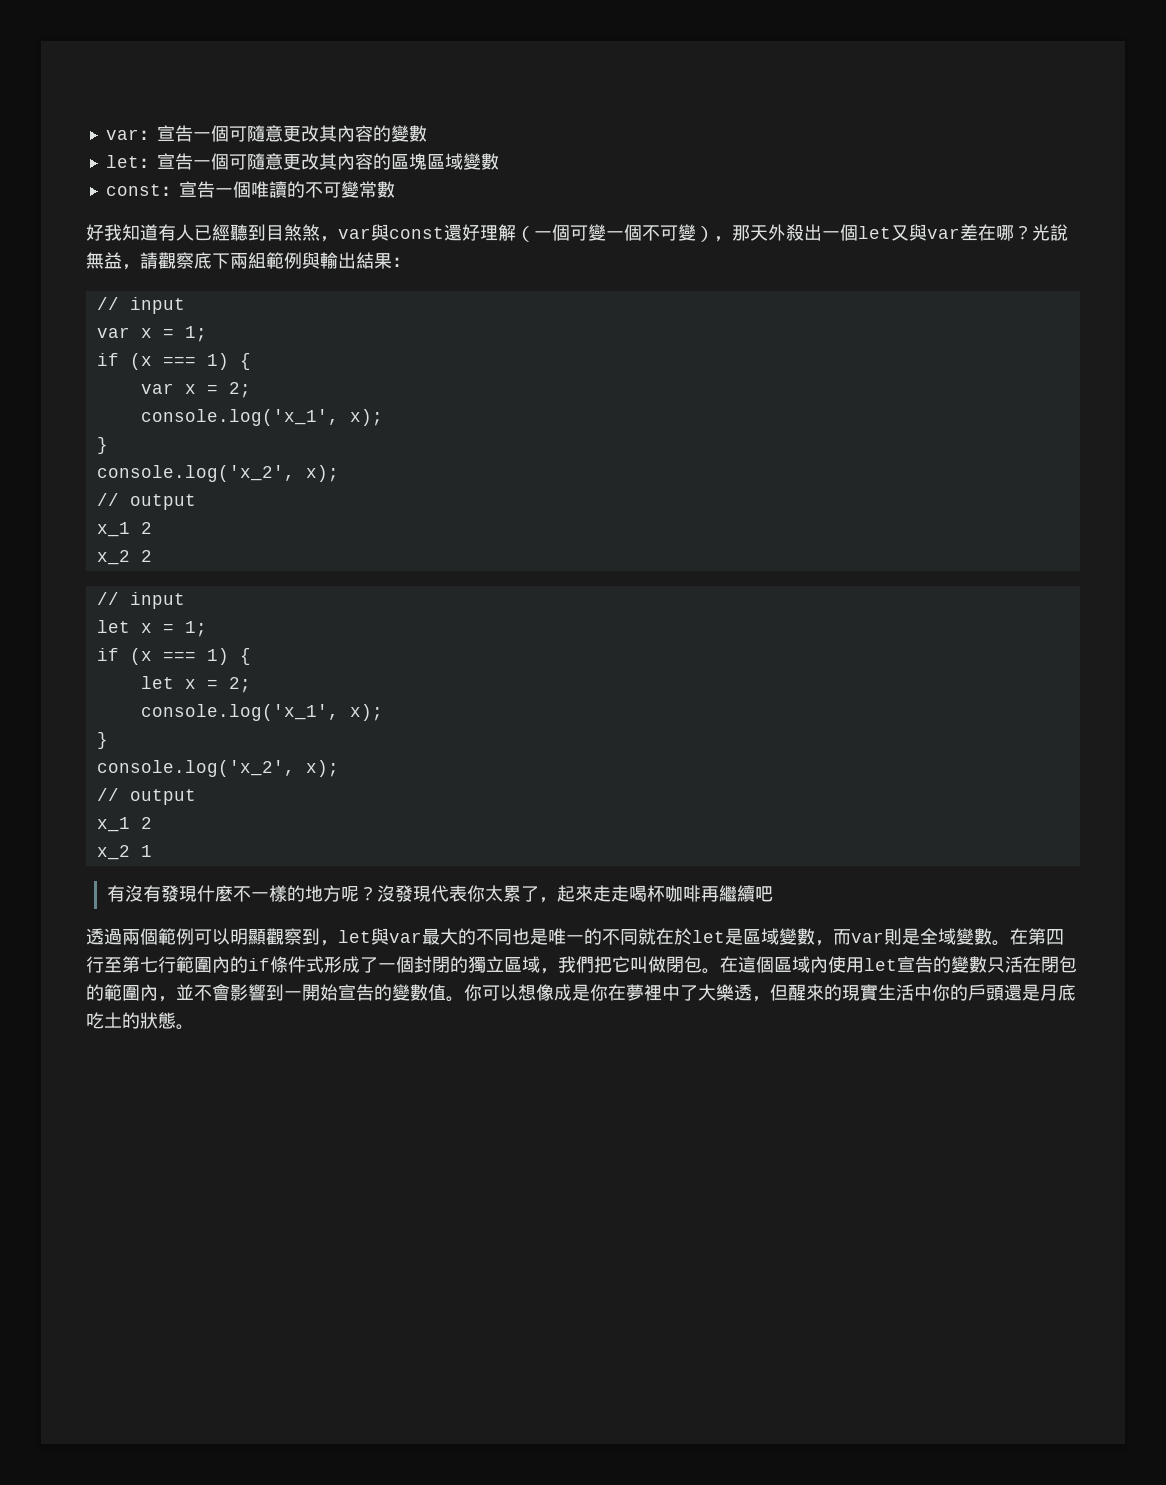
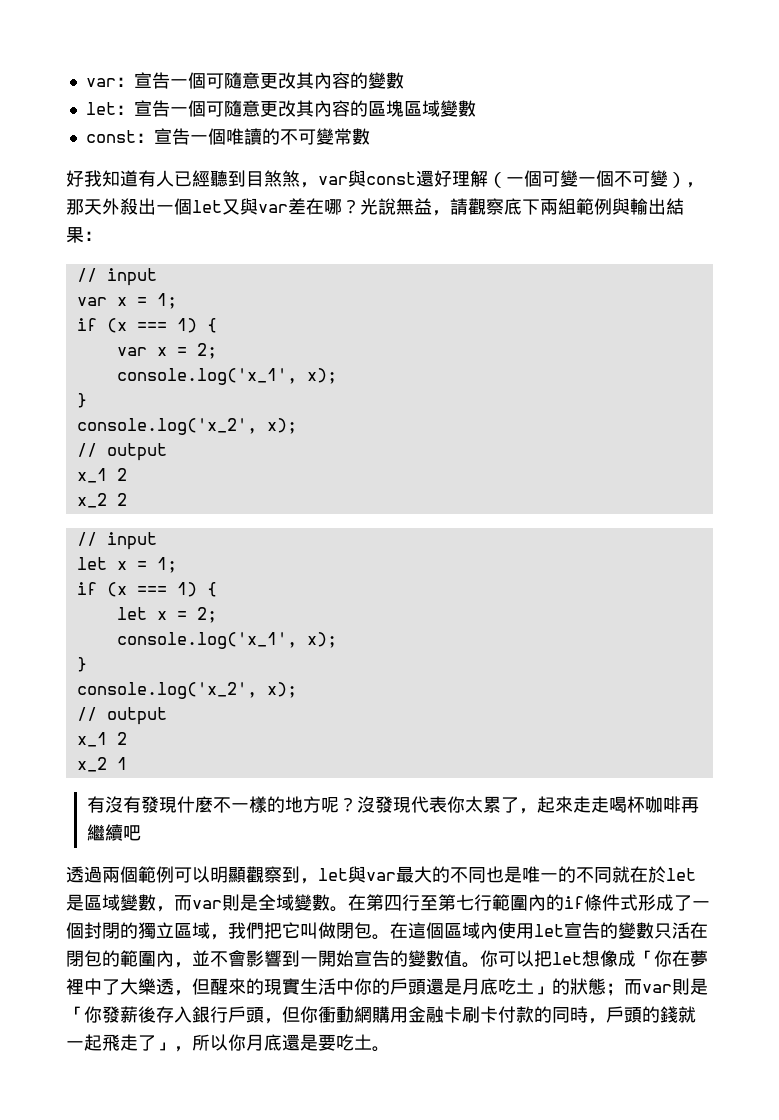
- 你可以想像成是你在夢裡中了大樂透，但醒來的現實生活中你的戶頭還是月底吃土的狀態。
+ 你可以把let想像成「你在夢裡中了大樂透，但醒來的現實生活中你的戶頭還是月底吃土」的狀態；而var則是「你發薪後存入銀行戶頭，但你衝動網購用金融卡刷卡付款的同時，戶頭的錢就一起飛走了」，所以你月底還是要吃土。

